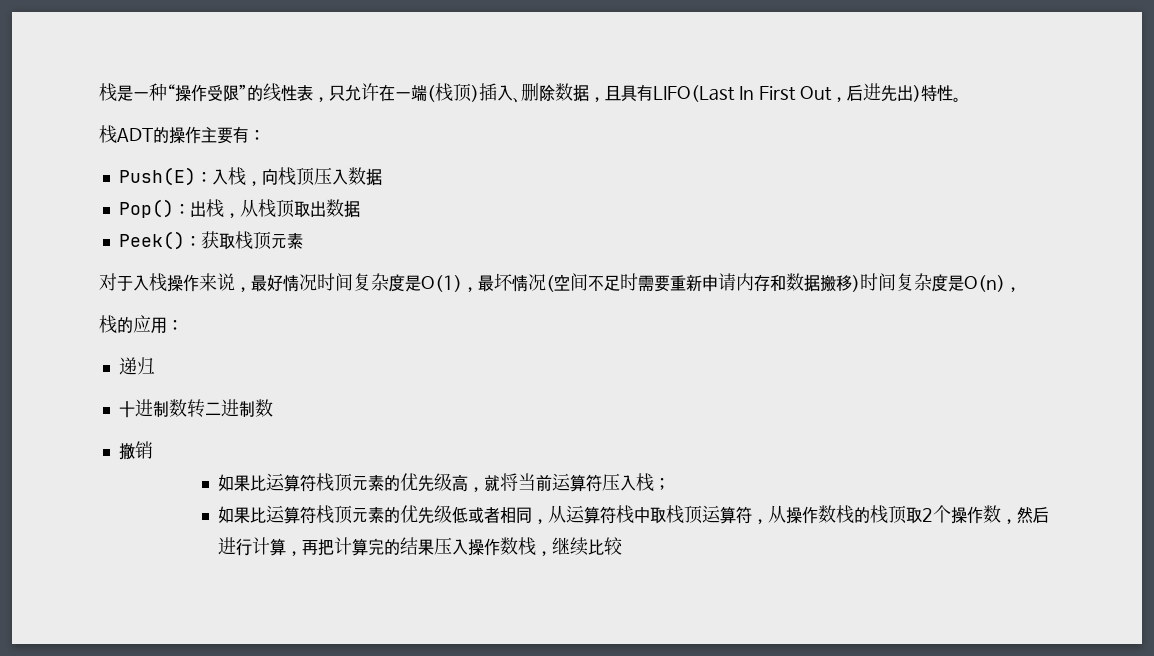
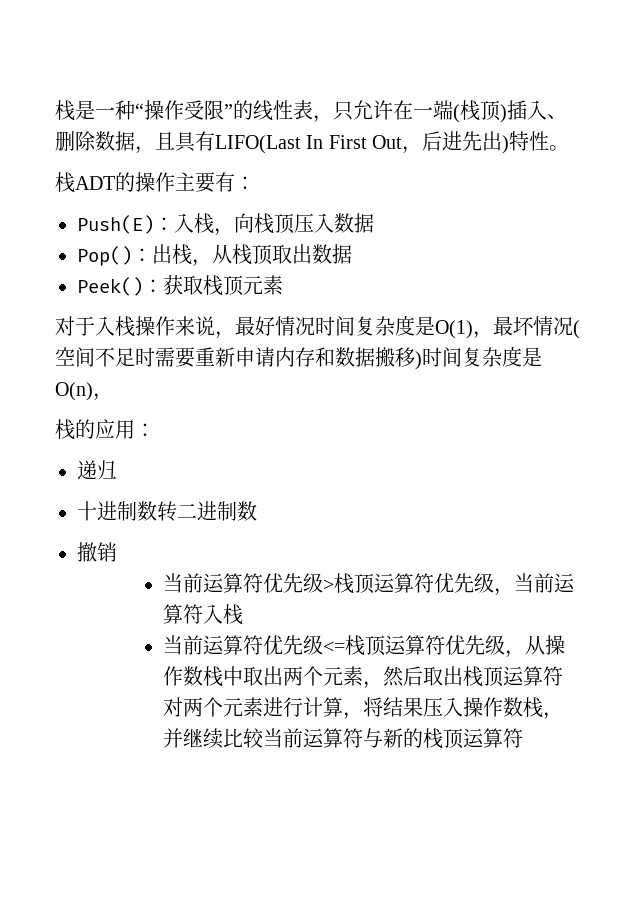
- 如果比运算符栈顶元素的优先级高，就将当前运算符压入栈；
- 如果比运算符栈顶元素的优先级低或者相同，从运算符栈中取栈顶运算符，从操作数栈的栈顶取2个操作数，然后进行计算，再把计算完的结果压入操作数栈，继续比较
+ 当前运算符优先级>栈顶运算符优先级，当前运算符入栈
+ 当前运算符优先级<=栈顶运算符优先级，从操作数栈中取出两个元素，然后取出栈顶运算符对两个元素进行计算，将结果压入操作数栈，并继续比较当前运算符与新的栈顶运算符

